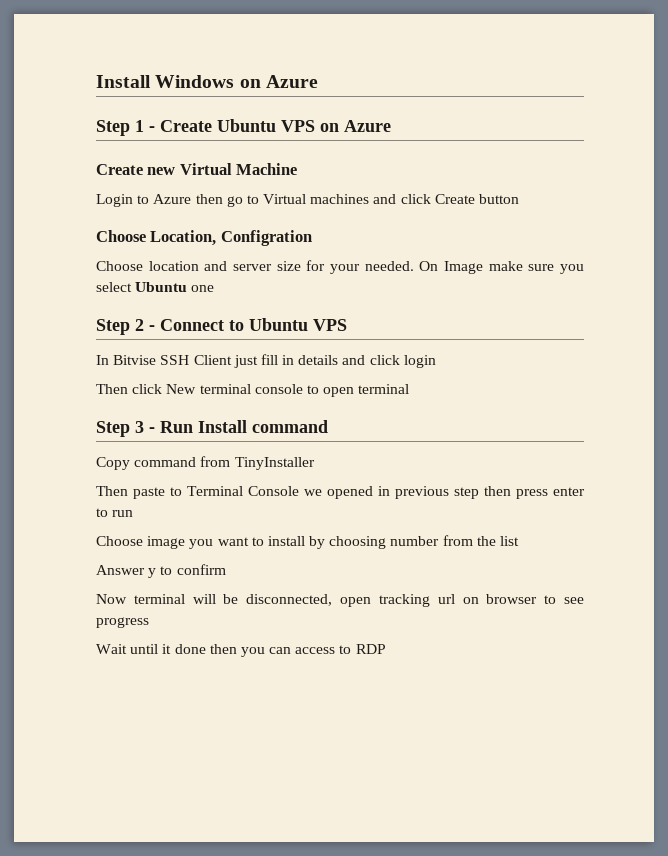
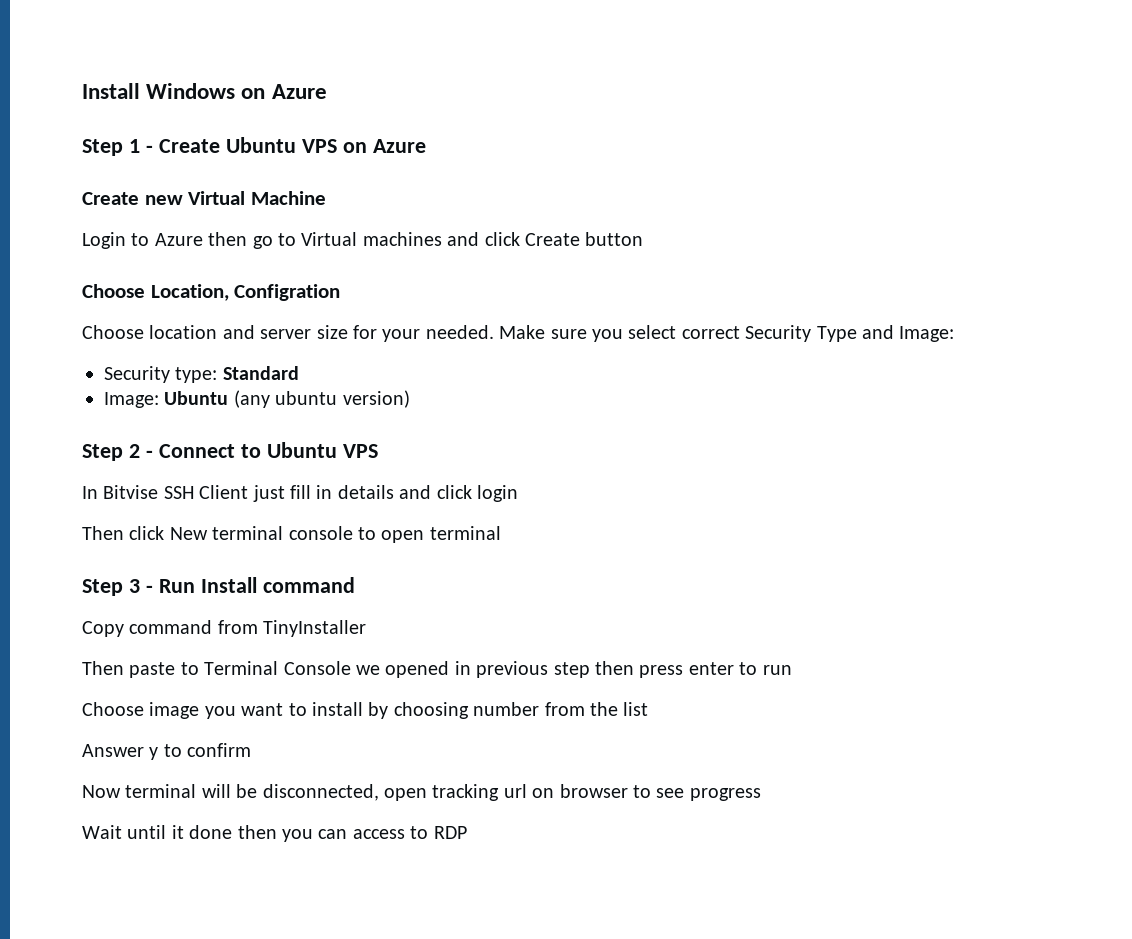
- On Image make sure you select Ubuntu one
+ Make sure you select correct Security Type and Image:
+ Security type: Standard
+ Image: Ubuntu (any ubuntu version)

